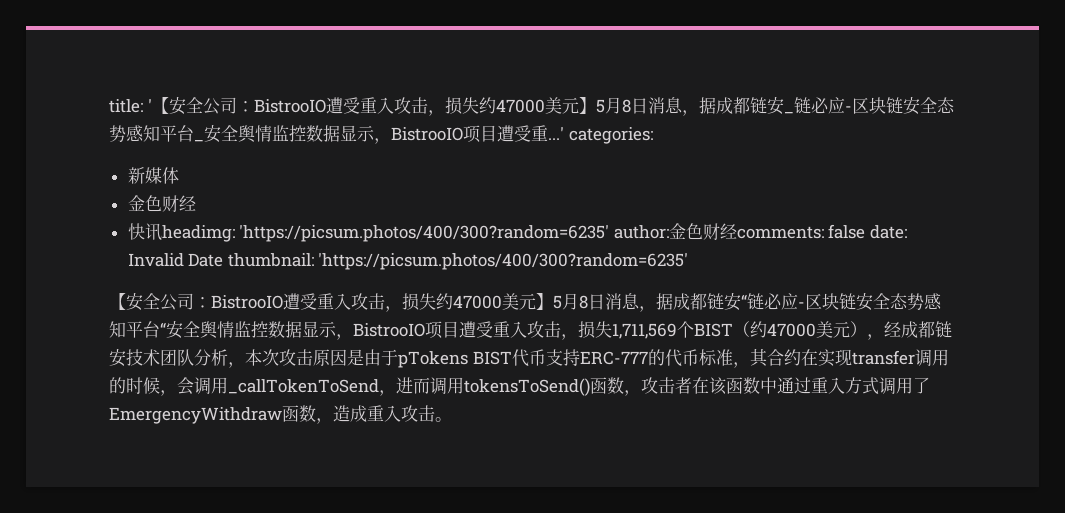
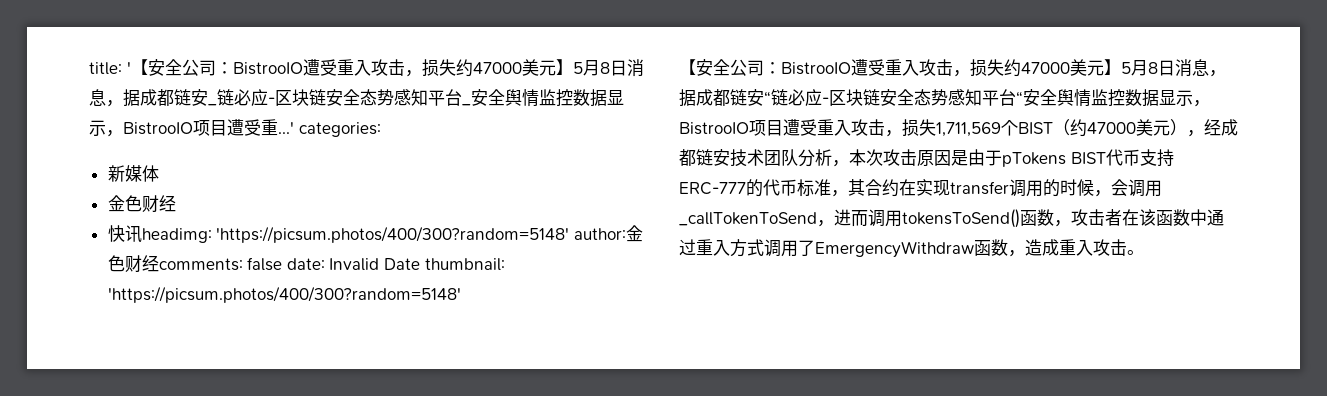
- 快讯headimg: 'https://picsum.photos/400/300?random=6235' author:金色财经comments: false date: Invalid Date thumbnail: 'https://picsum.photos/400/300?random=6235'
+ 快讯headimg: 'https://picsum.photos/400/300?random=5148' author:金色财经comments: false date: Invalid Date thumbnail: 'https://picsum.photos/400/300?random=5148'

